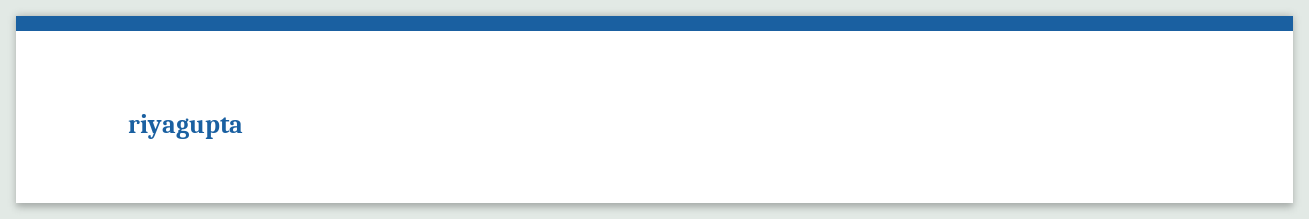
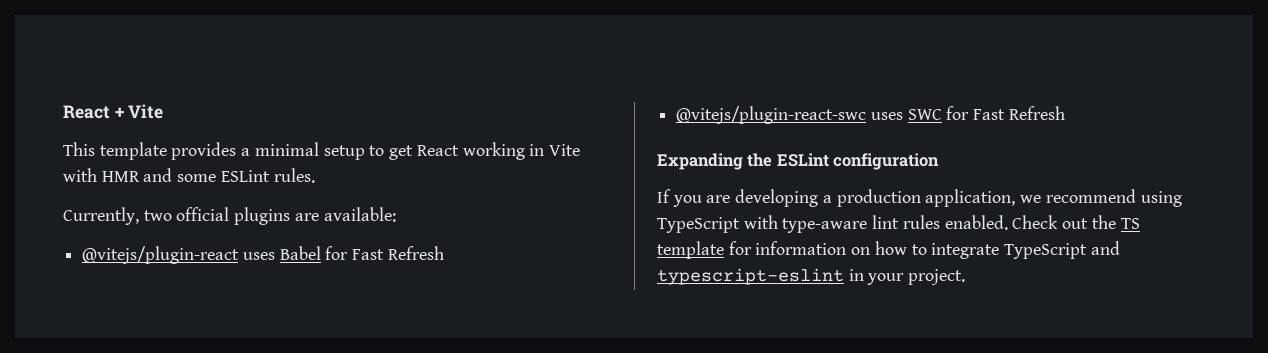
- riyagupta
+ React + Vite
+ This template provides a minimal setup to get React working in Vite with HMR and some ESLint rules.
+ Currently, two official plugins are available:
+ @vitejs/plugin-react uses Babel for Fast Refresh
+ @vitejs/plugin-react-swc uses SWC for Fast Refresh
+ Expanding the ESLint configuration
+ If you are developing a production application, we recommend using TypeScript with type-aware lint rules enabled. Check out the TS template for information on how to integrate TypeScript and typescript-eslint in your project.

